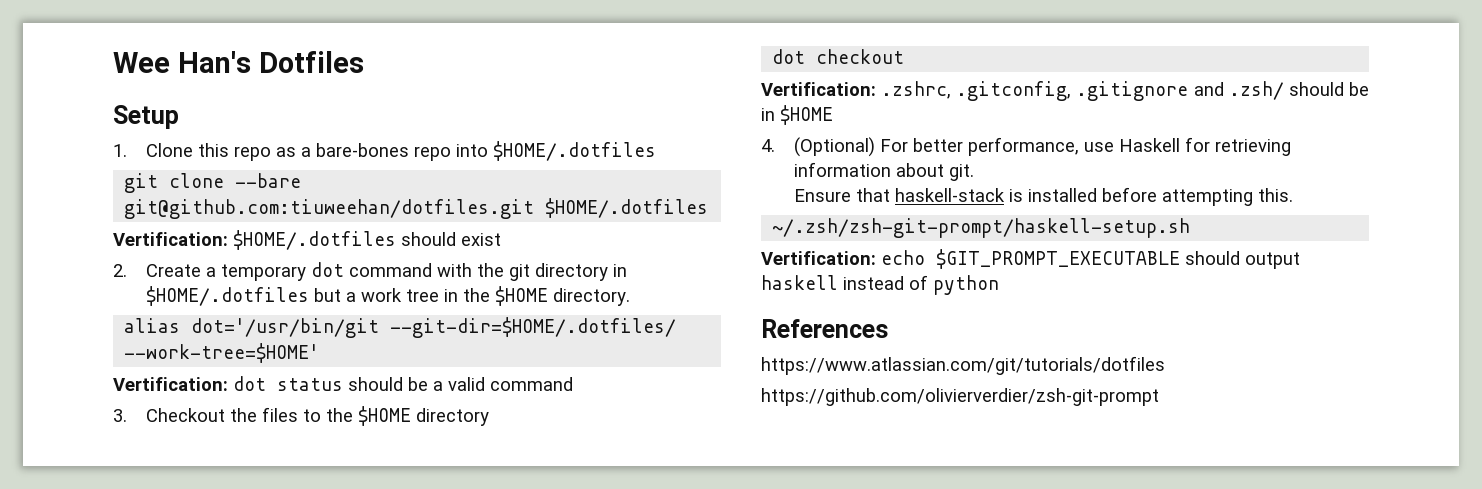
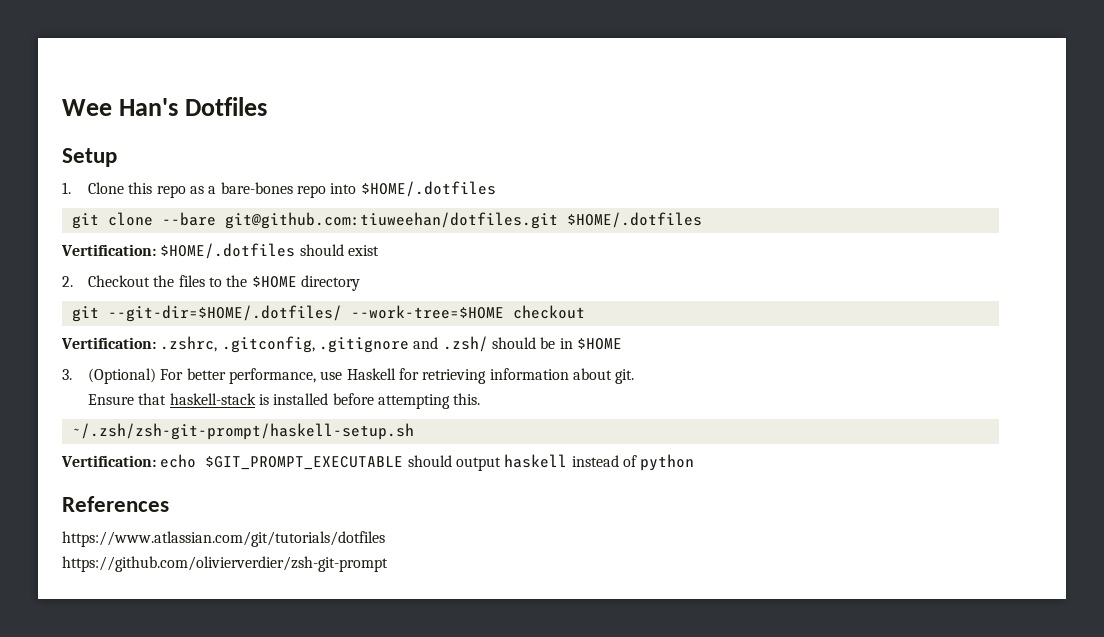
- 2. Create a temporary dot command with the git directory in $HOME/.dotfiles but a work tree in the $HOME directory.
- alias dot='/usr/bin/git --git-dir=$HOME/.dotfiles/ --work-tree=$HOME'
- Vertification: dot status should be a valid command
- 3. Checkout the files to the $HOME directory
+ 2. Checkout the files to the $HOME directory
- dot checkout
+ git --git-dir=$HOME/.dotfiles/ --work-tree=$HOME checkout
- 4. (Optional) For better performance, use Haskell for retrieving information about git.
+ 3. (Optional) For better performance, use Haskell for retrieving information about git.

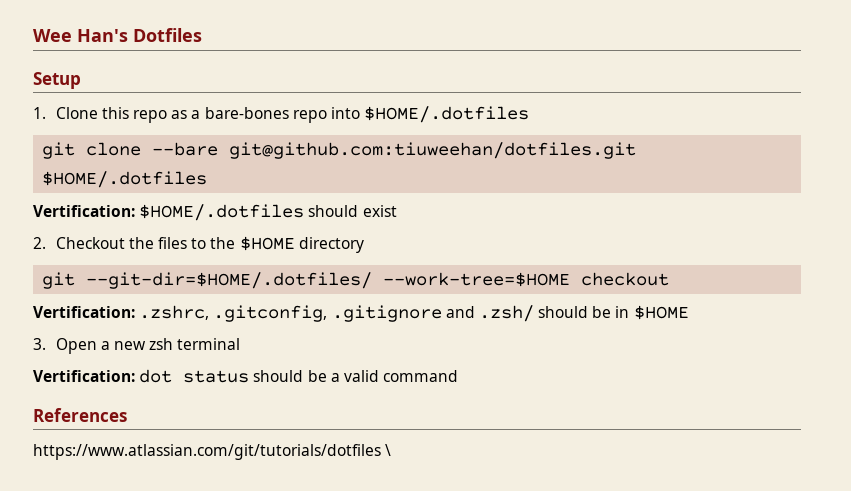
- 3. (Optional) For better performance, use Haskell for retrieving information about git.
- Ensure that haskell-stack is installed before attempting this.
- ~/.zsh/zsh-git-prompt/haskell-setup.sh
- Vertification: echo $GIT_PROMPT_EXECUTABLE should output haskell instead of python
+ 3. Open a new zsh terminal
+ Vertification: dot status should be a valid command
- https://www.atlassian.com/git/tutorials/dotfiles
- https://github.com/olivierverdier/zsh-git-prompt
+ https://www.atlassian.com/git/tutorials/dotfiles \

